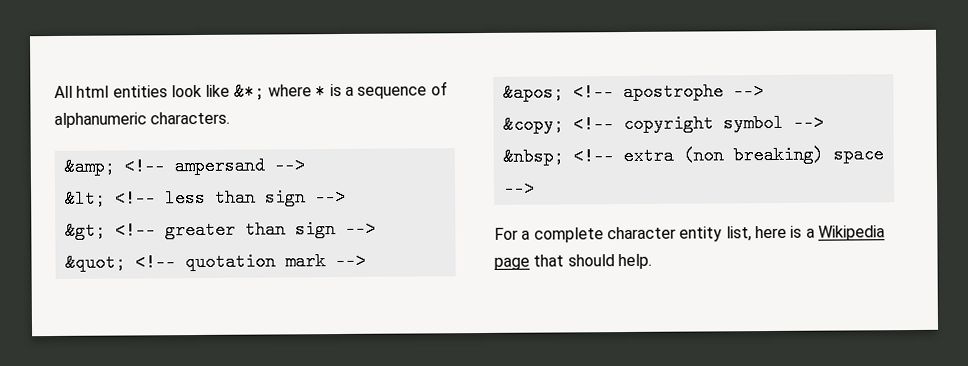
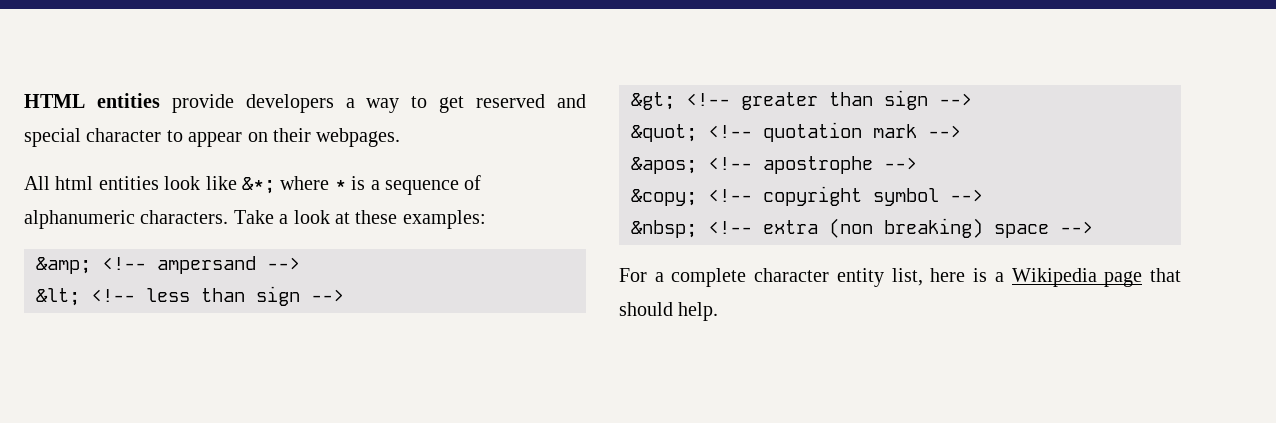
+ HTML entities provide developers a way to get reserved and special character to appear on their webpages.
+ Take a look at these examples:

